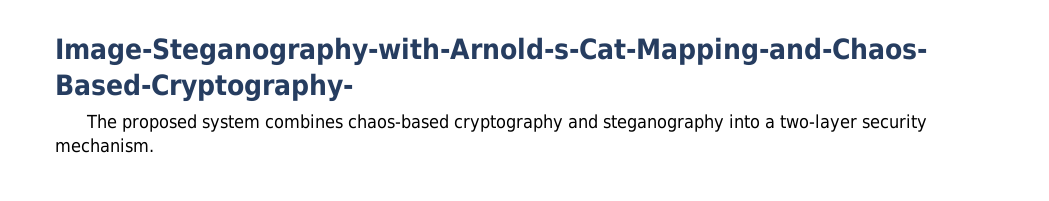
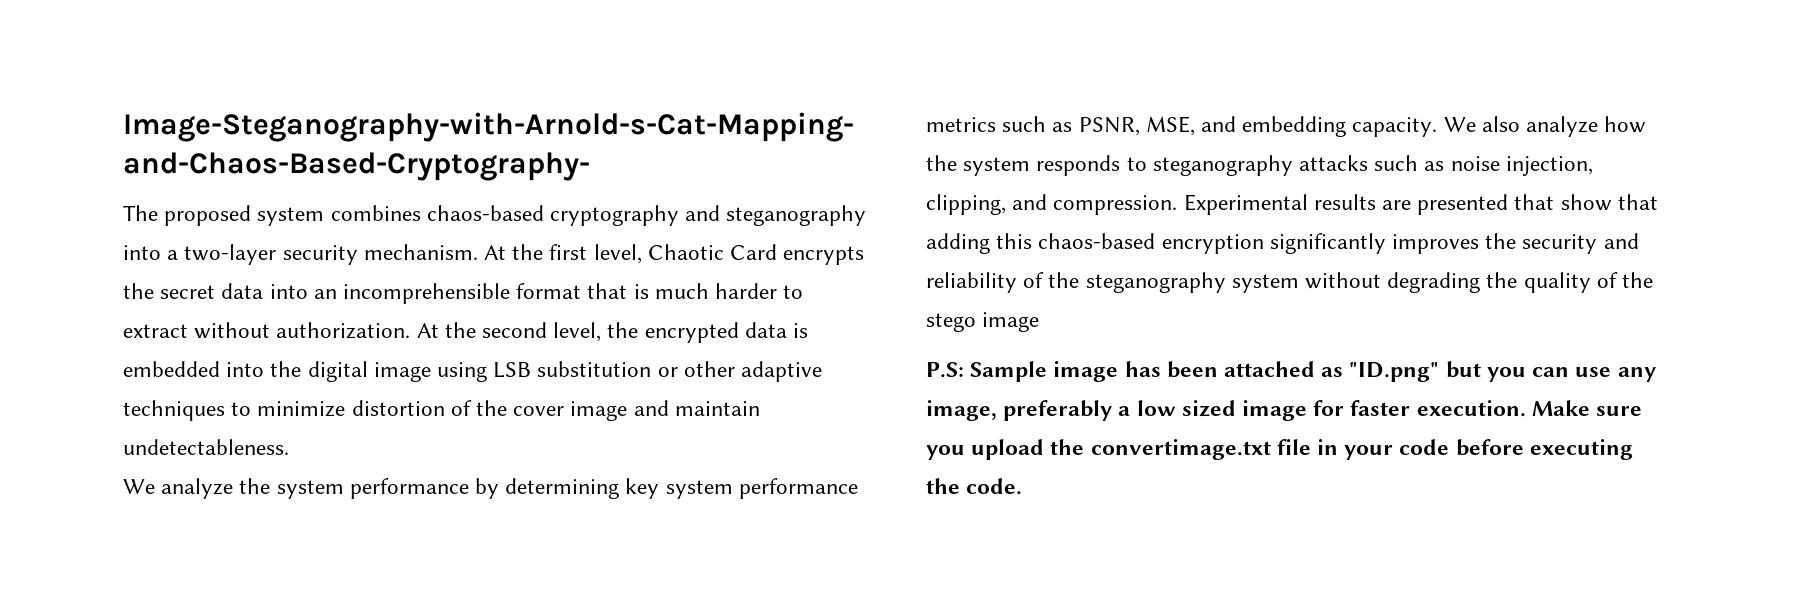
+ At the first level, Chaotic Card encrypts the secret data into an incomprehensible format that is much harder to extract without authorization. At the second level, the encrypted data is embedded into the digital image using LSB substitution or other adaptive techniques to minimize distortion of the cover image and maintain undetectableness.
+ We analyze the system performance by determining key system performance metrics such as PSNR, MSE, and embedding capacity. We also analyze how the system responds to steganography attacks such as noise injection, clipping, and compression. Experimental results are presented that show that adding this chaos-based encryption significantly improves the security and reliability of the steganography system without degrading the quality of the stego image
+ P.S: Sample image has been attached as "ID.png" but you can use any image, preferably a low sized image for faster execution. Make sure you upload the convertimage.txt file in your code before executing the code.

